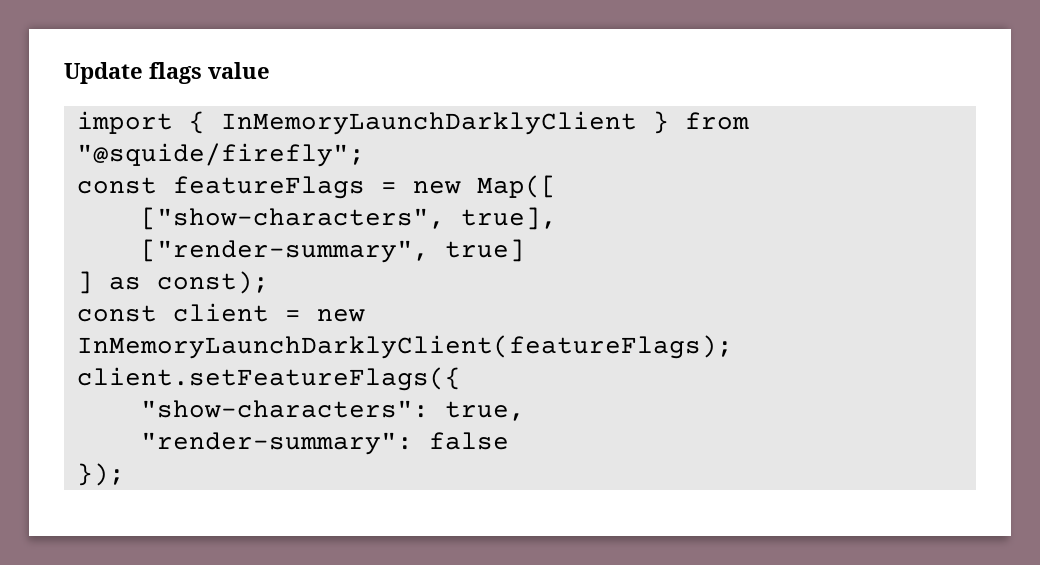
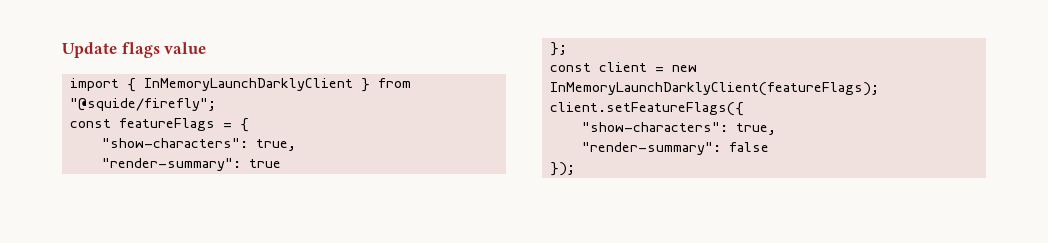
- const featureFlags = new Map([
- ["show-characters", true],
- ["render-summary", true]
- ] as const);
+ const featureFlags = {
+ "show-characters": true,
+ "render-summary": true
+ };

